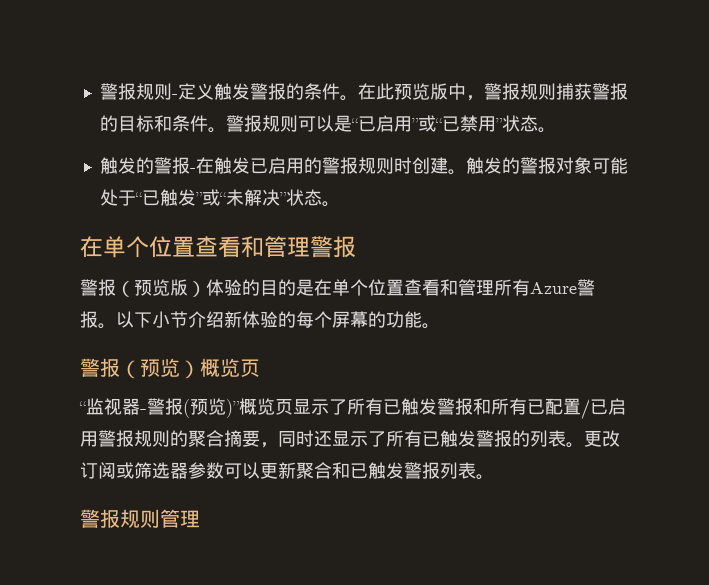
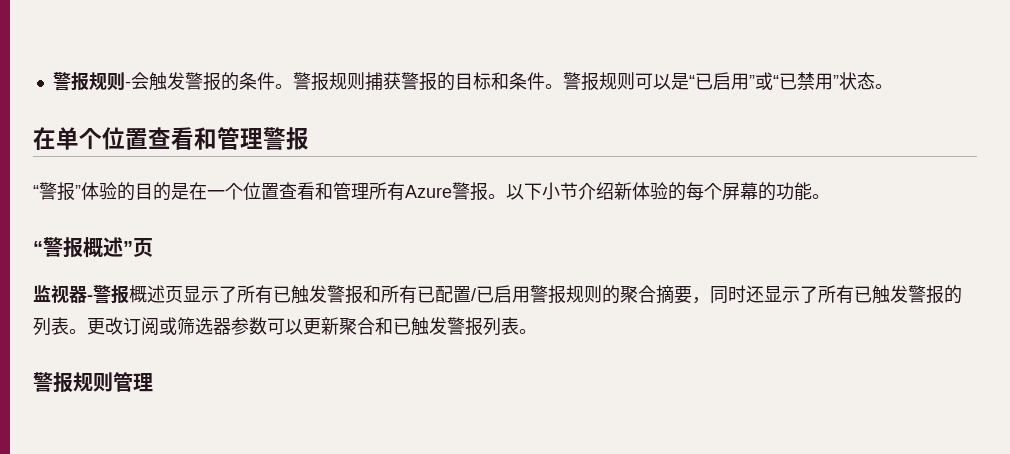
- 警报规则-定义触发警报的条件。
+ 警报规则-会触发警报的条件。
- 在此预览版中，警报规则捕获警报的目标和条件。
+ 警报规则捕获警报的目标和条件。
- 触发的警报-在触发已启用的警报规则时创建。触发的警报对象可能处于“已触发”或“未解决”状态。
- 警报（预览版）体验的目的是在单个位置查看和管理所有Azure警报。
+ “警报”体验的目的是在一个位置查看和管理所有Azure警报。
- 警报（预览）概览页
+ “警报概述”页
- “监视器-警报(预览)”概览页显示了所有已触发警报和所有已配置/已启用警报规则的聚合摘要，同时还显示了所有已触发警报的列表。
+ 监视器-警报概述页显示了所有已触发警报和所有已配置/已启用警报规则的聚合摘要，同时还显示了所有已触发警报的列表。

